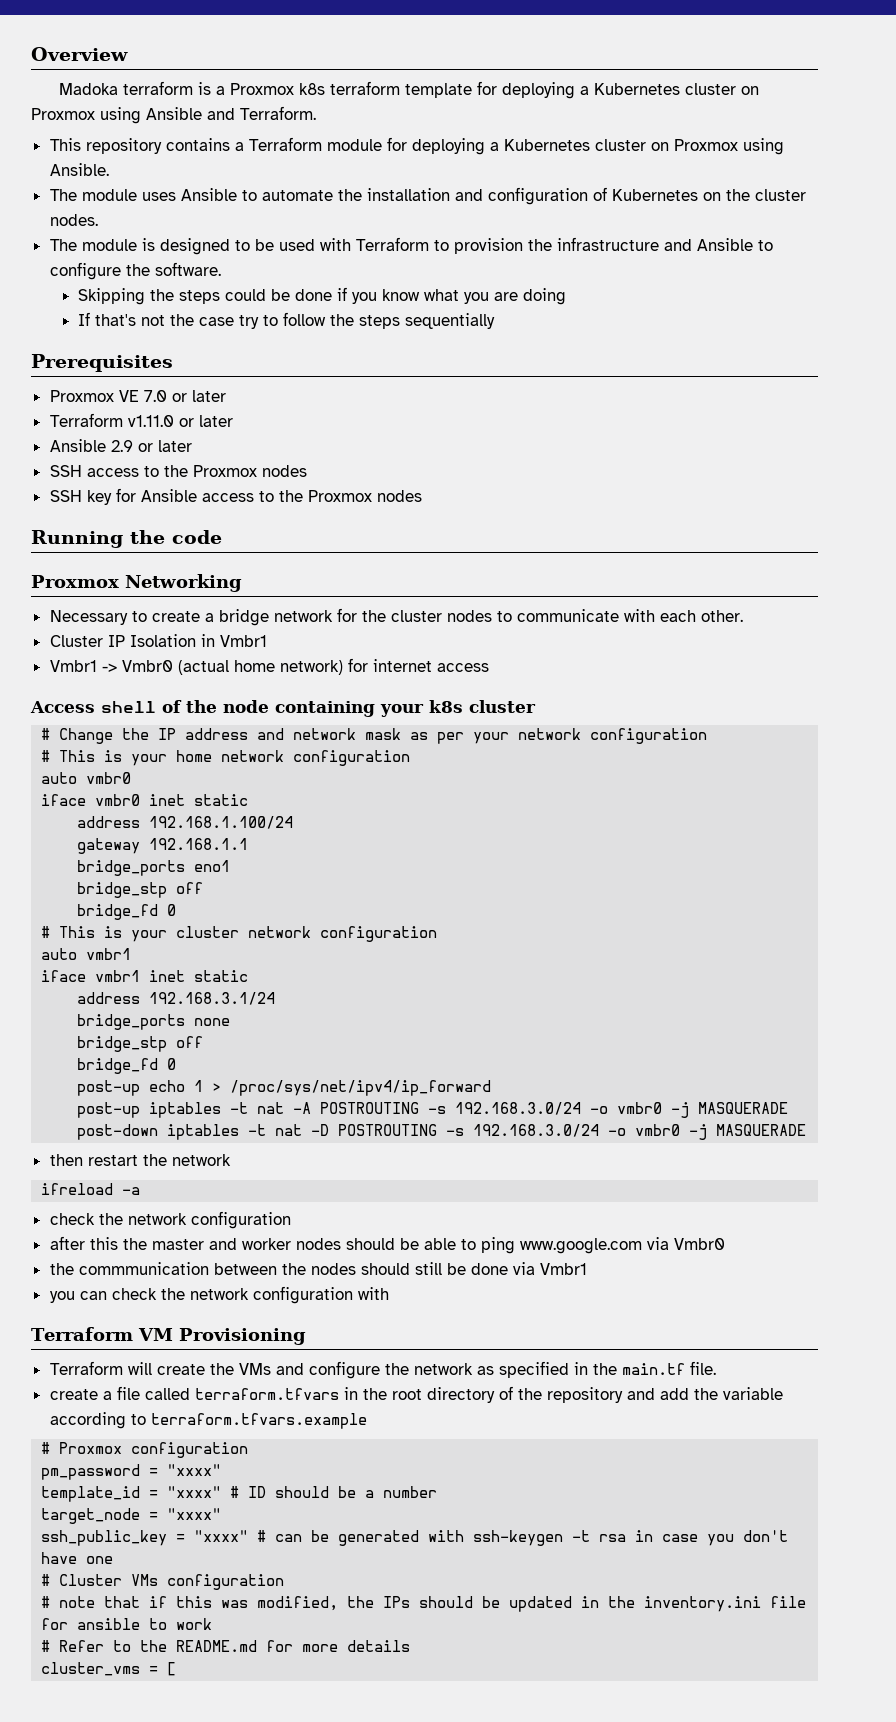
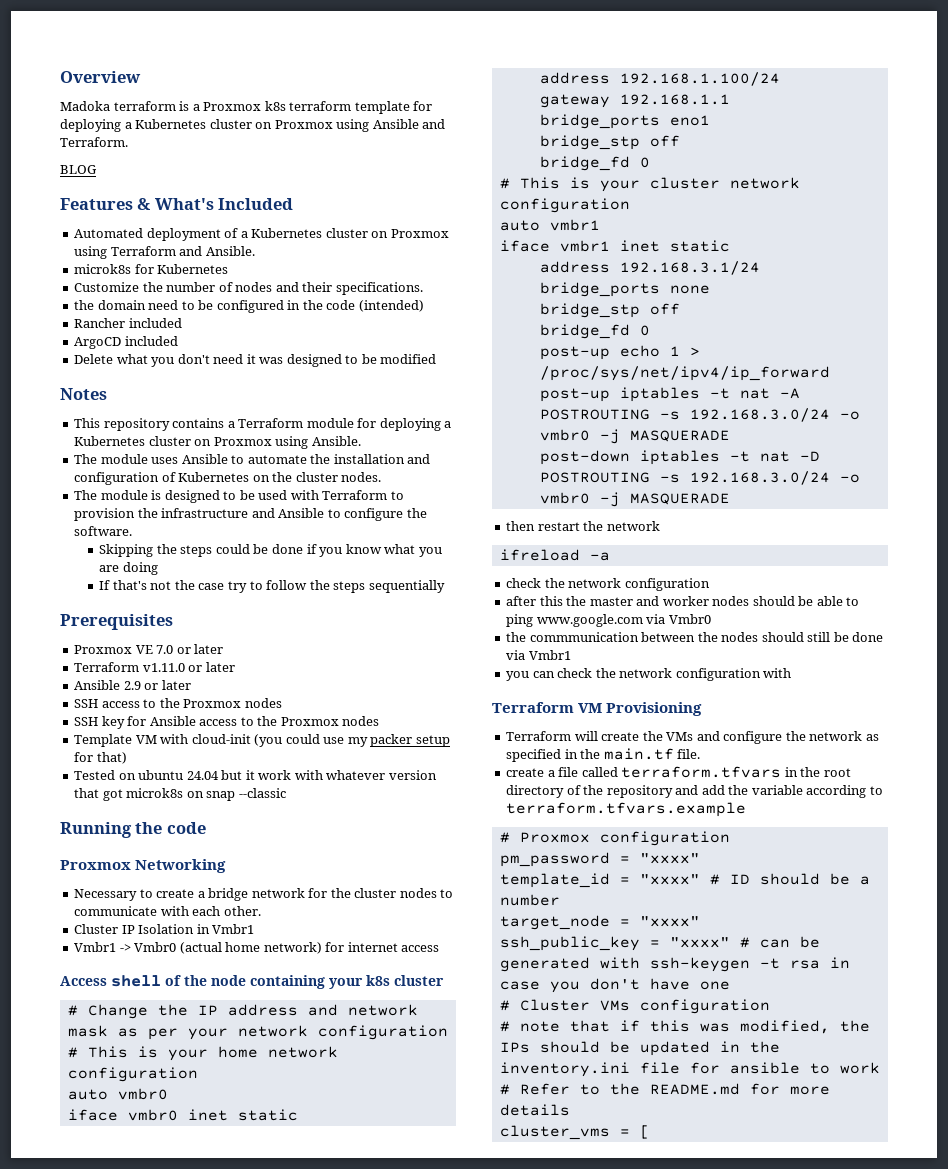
+ BLOG
+ Features & What's Included
+ Automated deployment of a Kubernetes cluster on Proxmox using Terraform and Ansible.
+ microk8s for Kubernetes
+ Customize the number of nodes and their specifications.
+ the domain need to be configured in the code (intended)
+ Rancher included
+ ArgoCD included
+ Delete what you don't need it was designed to be modified
+ Notes
+ Template VM with cloud-init (you could use my packer setup for that)
+ Tested on ubuntu 24.04 but it work with whatever version that got microk8s on snap --classic

